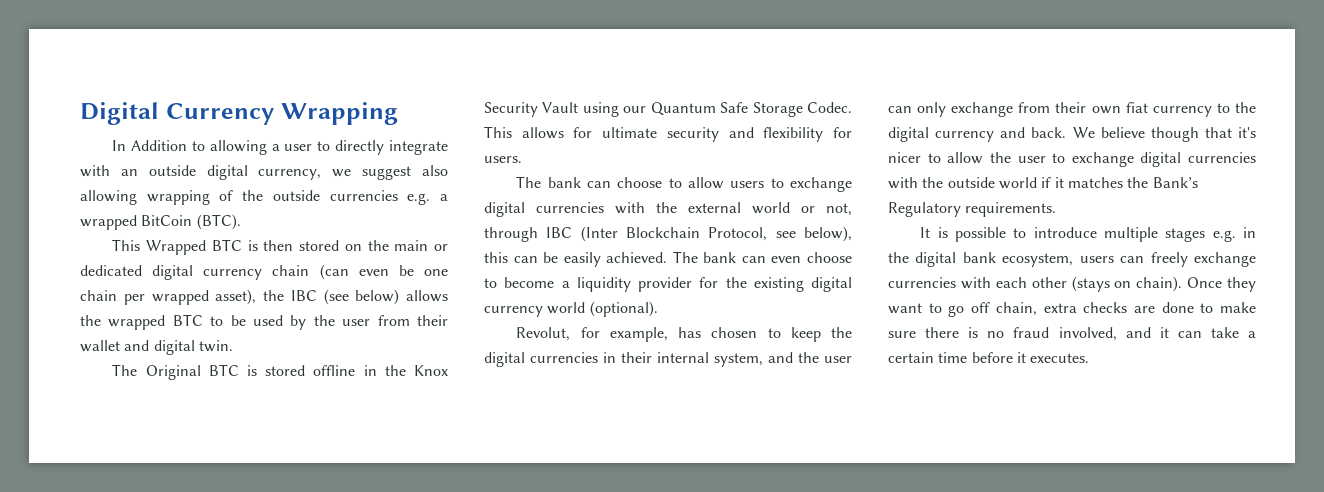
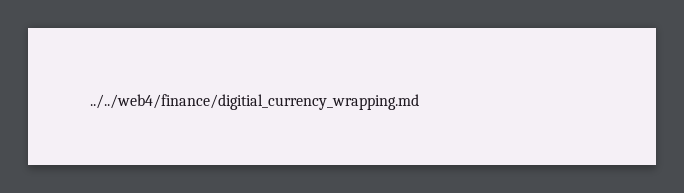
- Digital Currency Wrapping
- In Addition to allowing a user to directly integrate with an outside digital currency, we suggest also allowing wrapping of the outside currencies e.g. a wrapped BitCoin (BTC).
- This Wrapped BTC is then stored on the main or dedicated digital currency chain (can even be one chain per wrapped asset), the IBC (see below) allows the wrapped BTC to be used by the user from their wallet and digital twin.
- The Original BTC is stored offline in the Knox Security Vault using our Quantum Safe Storage Codec. This allows for ultimate security and flexibility for users.
- The bank can choose to allow users to exchange digital currencies with the external world or not, through IBC (Inter Blockchain Protocol, see below), this can be easily achieved. The bank can even choose to become a liquidity provider for the existing digital currency world (optional).
- Revolut, for example, has chosen to keep the digital currencies in their internal system, and the user can only exchange from their own fiat currency to the digital currency and back. We believe though that it's nicer to allow the user to exchange digital currencies with the outside world if it matches the Bank’s Regulatory requirements.
- It is possible to introduce multiple stages e.g. in the digital bank ecosystem, users can freely exchange currencies with each other (stays on chain). Once they want to go off chain, extra checks are done to make sure there is no fraud involved, and it can take a certain time before it executes.
+ ../../web4/finance/digitial_currency_wrapping.md

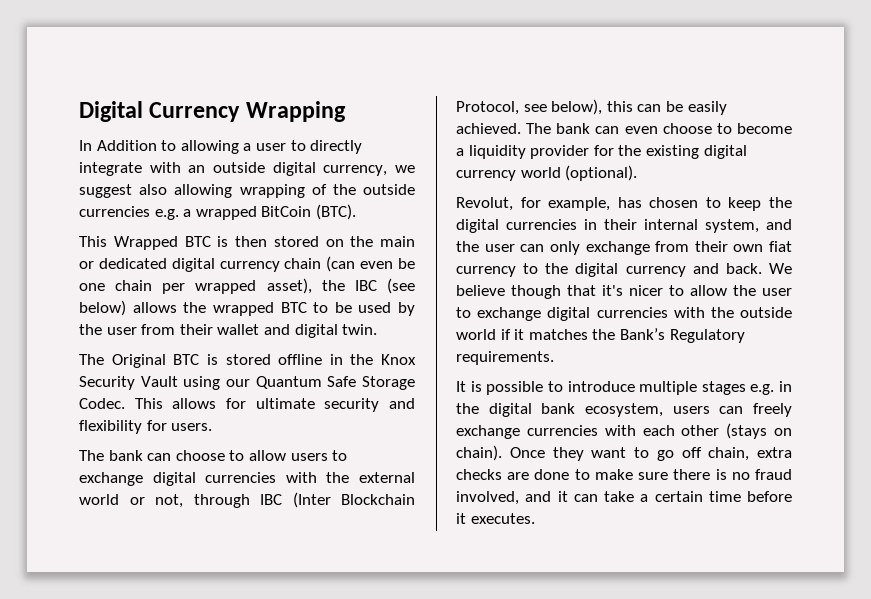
- ../../web4/finance/digitial_currency_wrapping.md
+ Digital Currency Wrapping
+ In Addition to allowing a user to directly integrate with an outside digital currency, we suggest also allowing wrapping of the outside currencies e.g. a wrapped BitCoin (BTC).
+ This Wrapped BTC is then stored on the main or dedicated digital currency chain (can even be one chain per wrapped asset), the IBC (see below) allows the wrapped BTC to be used by the user from their wallet and digital twin.
+ The Original BTC is stored offline in the Knox Security Vault using our Quantum Safe Storage Codec. This allows for ultimate security and flexibility for users.
+ The bank can choose to allow users to exchange digital currencies with the external world or not, through IBC (Inter Blockchain Protocol, see below), this can be easily achieved. The bank can even choose to become a liquidity provider for the existing digital currency world (optional).
+ Revolut, for example, has chosen to keep the digital currencies in their internal system, and the user can only exchange from their own fiat currency to the digital currency and back. We believe though that it's nicer to allow the user to exchange digital currencies with the outside world if it matches the Bank’s Regulatory requirements.
+ It is possible to introduce multiple stages e.g. in the digital bank ecosystem, users can freely exchange currencies with each other (stays on chain). Once they want to go off chain, extra checks are done to make sure there is no fraud involved, and it can take a certain time before it executes.

